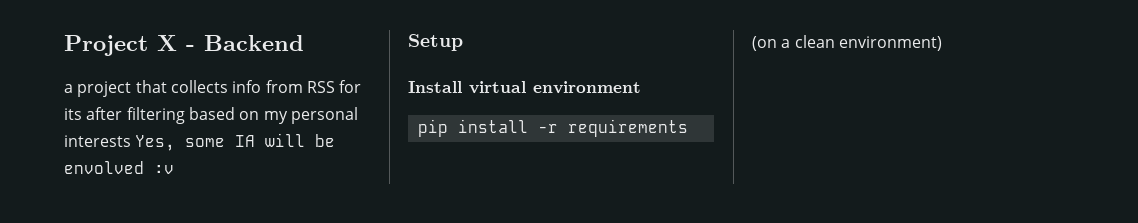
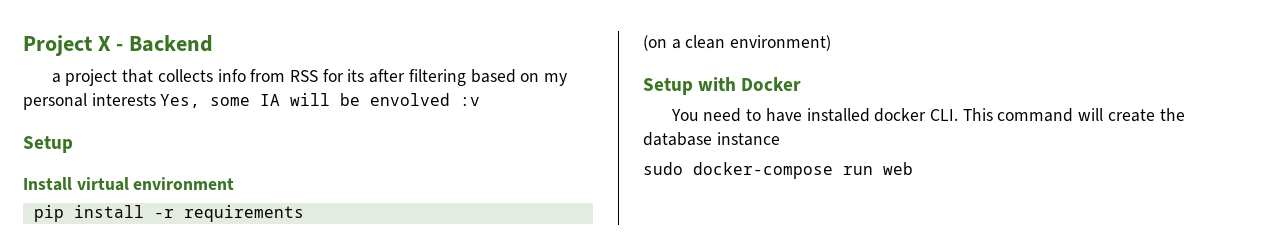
+ Setup with Docker
+ You need to have installed docker CLI. This command will create the database instance
+ sudo docker-compose run web

